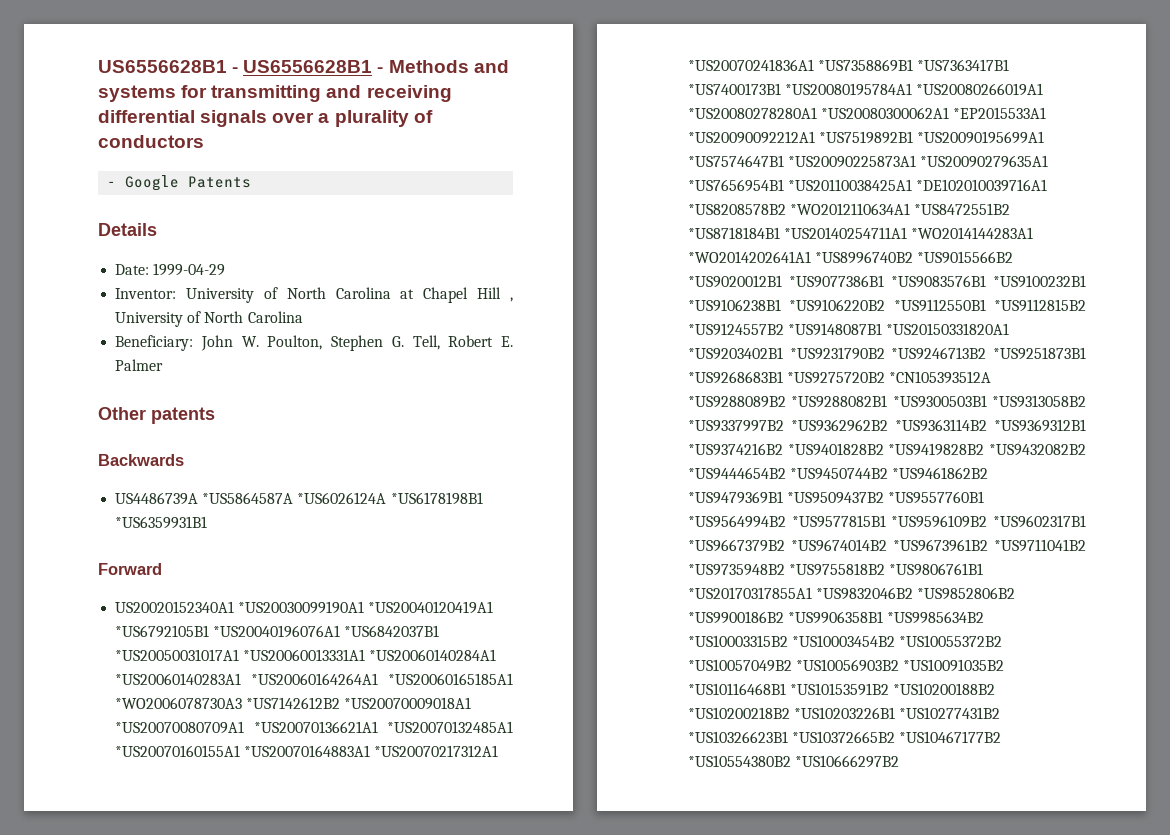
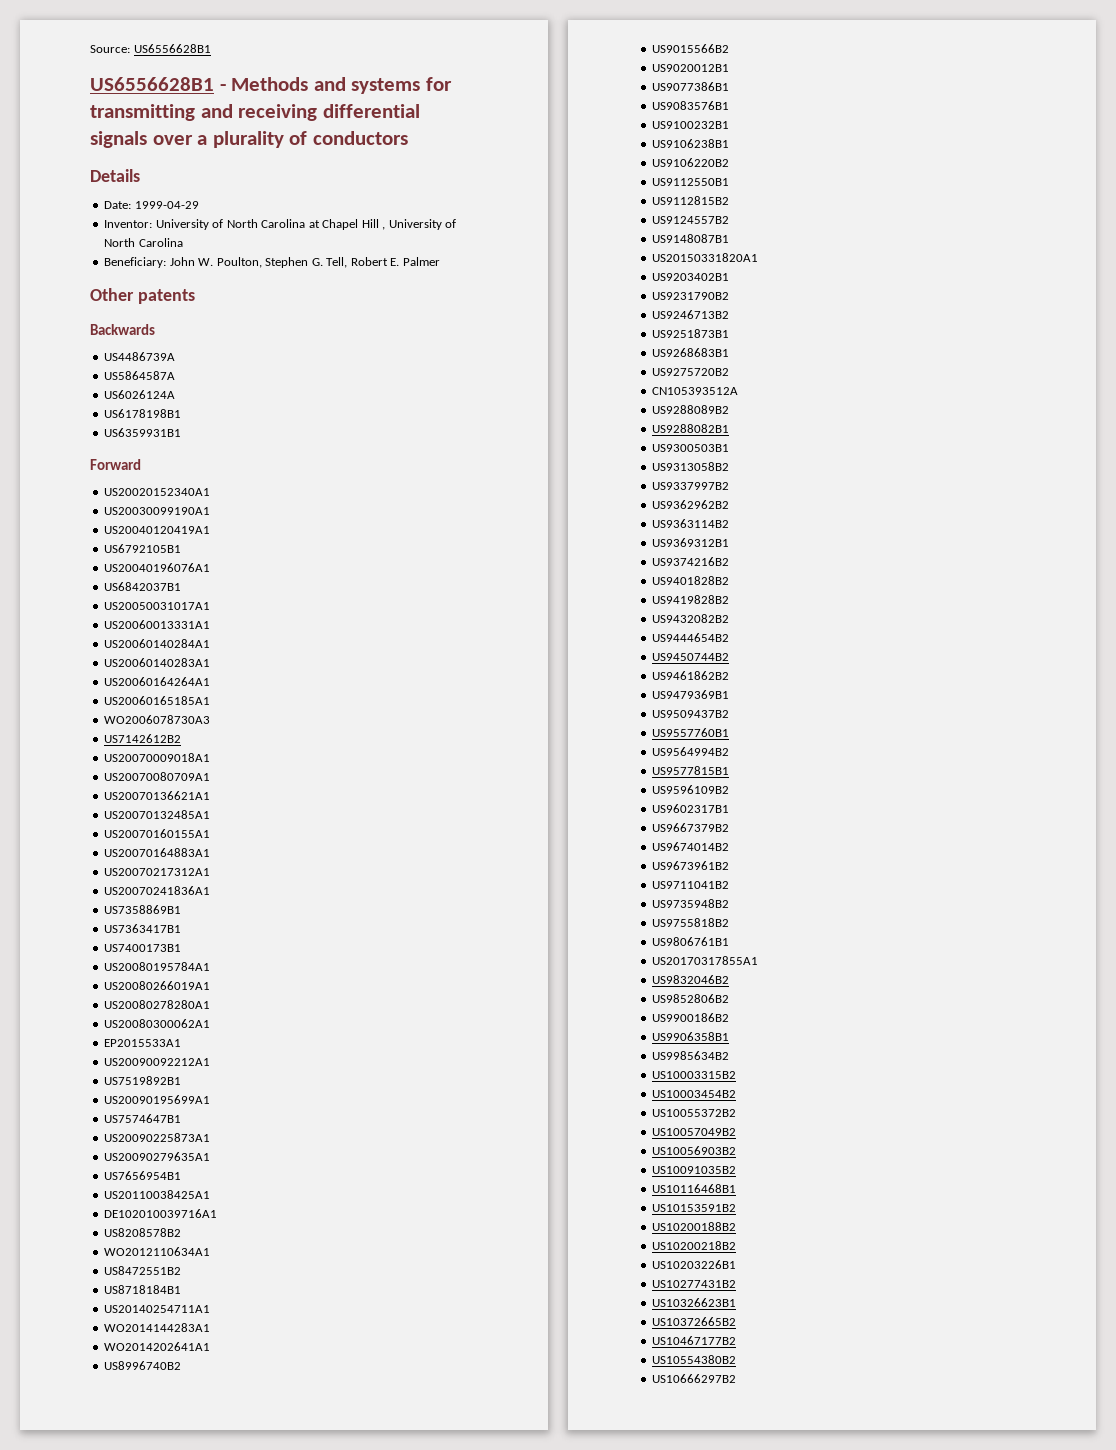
- US6556628B1 - US6556628B1 - Methods and systems for transmitting and receiving differential signals over a plurality of conductors
+ Source: US6556628B1
+ US6556628B1 - Methods and systems for transmitting and receiving differential signals over a plurality of conductors
- - Google Patents
- US4486739A *US5864587A *US6026124A *US6178198B1 *US6359931B1
+ US4486739A
+ US5864587A
+ US6026124A
+ US6178198B1
+ US6359931B1
  Forward
- US20020152340A1 *US20030099190A1 *US20040120419A1 *US6792105B1 *US20040196076A1 *US6842037B1 *US20050031017A1 *US20060013331A1 *US20060140284A1 *US20060140283A1 *US20060164264A1 *US20060165185A1 *WO2006078730A3 *US7142612B2 *US20070009018A1 *US20070080709A1 *US20070136621A1 *US20070132485A1 *US20070160155A1 *US20070164883A1 *US20070217312A1 *US20070241836A1 *US7358869B1 *US7363417B1 *US7400173B1 *US20080195784A1 *US20080266019A1 *US20080278280A1 *US20080300062A1 *EP2015533A1 *US20090092212A1 *US7519892B1 *US20090195699A1 *US7574647B1 *US20090225873A1 *US20090279635A1 *US7656954B1 *US20110038425A1 *DE102010039716A1 *US8208578B2 *WO2012110634A1 *US8472551B2 *US8718184B1 *US20140254711A1 *WO2014144283A1 *WO2014202641A1 *US8996740B2 *US9015566B2 *US9020012B1 *US9077386B1 *US9083576B1 *US9100232B1 *US9106238B1 *US9106220B2 *US9112550B1 *US9112815B2 *US9124557B2 *US9148087B1 *US20150331820A1 *US9203402B1 *US9231790B2 *US9246713B2 *US9251873B1 *US9268683B1 *US9275720B2 *CN105393512A *US9288089B2 *US9288082B1 *US9300503B1 *US9313058B2 *US9337997B2 *US9362962B2 *US9363114B2 *US9369312B1 *US9374216B2 *US9401828B2 *US9419828B2 *US9432082B2 *US9444654B2 *US9450744B2 *US9461862B2 *US9479369B1 *US9509437B2 *US9557760B1 *US9564994B2 *US9577815B1 *US9596109B2 *US9602317B1 *US9667379B2 *US9674014B2 *US9673961B2 *US9711041B2 *US9735948B2 *US9755818B2 *US9806761B1 *US20170317855A1 *US9832046B2 *US9852806B2 *US9900186B2 *US9906358B1 *US9985634B2 *US10003315B2 *US10003454B2 *US10055372B2 *US10057049B2 *US10056903B2 *US10091035B2 *US10116468B1 *US10153591B2 *US10200188B2 *US10200218B2 *US10203226B1 *US10277431B2 *US10326623B1 *US10372665B2 *US10467177B2 *US10554380B2 *US10666297B2
+ US20020152340A1
+ US20030099190A1
+ US20040120419A1
+ US6792105B1
+ US20040196076A1
+ US6842037B1
+ US20050031017A1
+ US20060013331A1
+ US20060140284A1
+ US20060140283A1
+ US20060164264A1
+ US20060165185A1
+ WO2006078730A3
+ US7142612B2
+ US20070009018A1
+ US20070080709A1
+ US20070136621A1
+ US20070132485A1
+ US20070160155A1
+ US20070164883A1
+ US20070217312A1
+ US20070241836A1
+ US7358869B1
+ US7363417B1
+ US7400173B1
+ US20080195784A1
+ US20080266019A1
+ US20080278280A1
+ US20080300062A1
+ EP2015533A1
+ US20090092212A1
+ US7519892B1
+ US20090195699A1
+ US7574647B1
+ US20090225873A1
+ US20090279635A1
+ US7656954B1
+ US20110038425A1
+ DE102010039716A1
+ US8208578B2
+ WO2012110634A1
+ US8472551B2
+ US8718184B1
+ US20140254711A1
+ WO2014144283A1
+ WO2014202641A1
+ US8996740B2
+ US9015566B2
+ US9020012B1
+ US9077386B1
+ US9083576B1
+ US9100232B1
+ US9106238B1
+ US9106220B2
+ US9112550B1
+ US9112815B2
+ US9124557B2
+ US9148087B1
+ US20150331820A1
+ US9203402B1
+ US9231790B2
+ US9246713B2
+ US9251873B1
+ US9268683B1
+ US9275720B2
+ CN105393512A
+ US9288089B2
+ US9288082B1
+ US9300503B1
+ US9313058B2
+ US9337997B2
+ US9362962B2
+ US9363114B2
+ US9369312B1
+ US9374216B2
+ US9401828B2
+ US9419828B2
+ US9432082B2
+ US9444654B2
+ US9450744B2
+ US9461862B2
+ US9479369B1
+ US9509437B2
+ US9557760B1
+ US9564994B2
+ US9577815B1
+ US9596109B2
+ US9602317B1
+ US9667379B2
+ US9674014B2
+ US9673961B2
+ US9711041B2
+ US9735948B2
+ US9755818B2
+ US9806761B1
+ US20170317855A1
+ US9832046B2
+ US9852806B2
+ US9900186B2
+ US9906358B1
+ US9985634B2
+ US10003315B2
+ US10003454B2
+ US10055372B2
+ US10057049B2
+ US10056903B2
+ US10091035B2
+ US10116468B1
+ US10153591B2
+ US10200188B2
+ US10200218B2
+ US10203226B1
+ US10277431B2
+ US10326623B1
+ US10372665B2
+ US10467177B2
+ US10554380B2
+ US10666297B2

